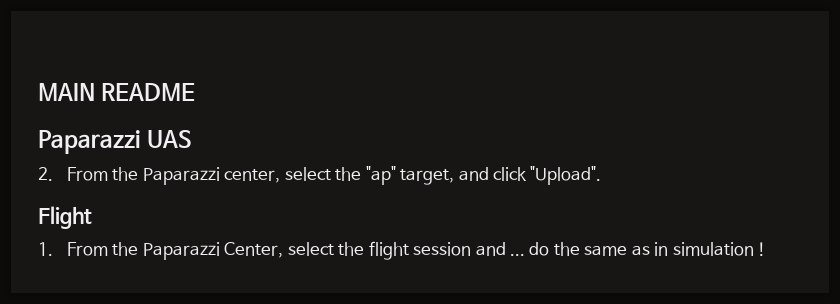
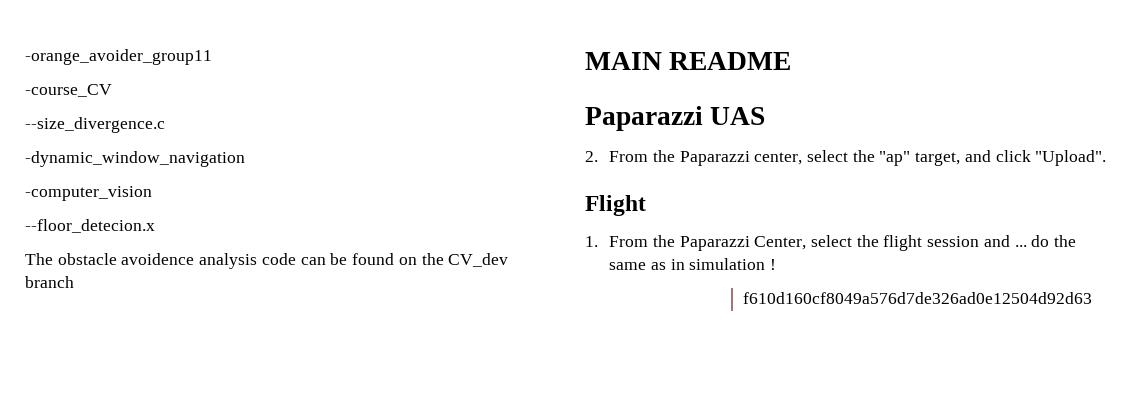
+ -orange_avoider_group11
+ -course_CV
+ --size_divergence.c
+ -dynamic_window_navigation
+ -computer_vision
+ --floor_detecion.x
+ The obstacle avoidence analysis code can be found on the CV_dev branch
+ f610d160cf8049a576d7de326ad0e12504d92d63

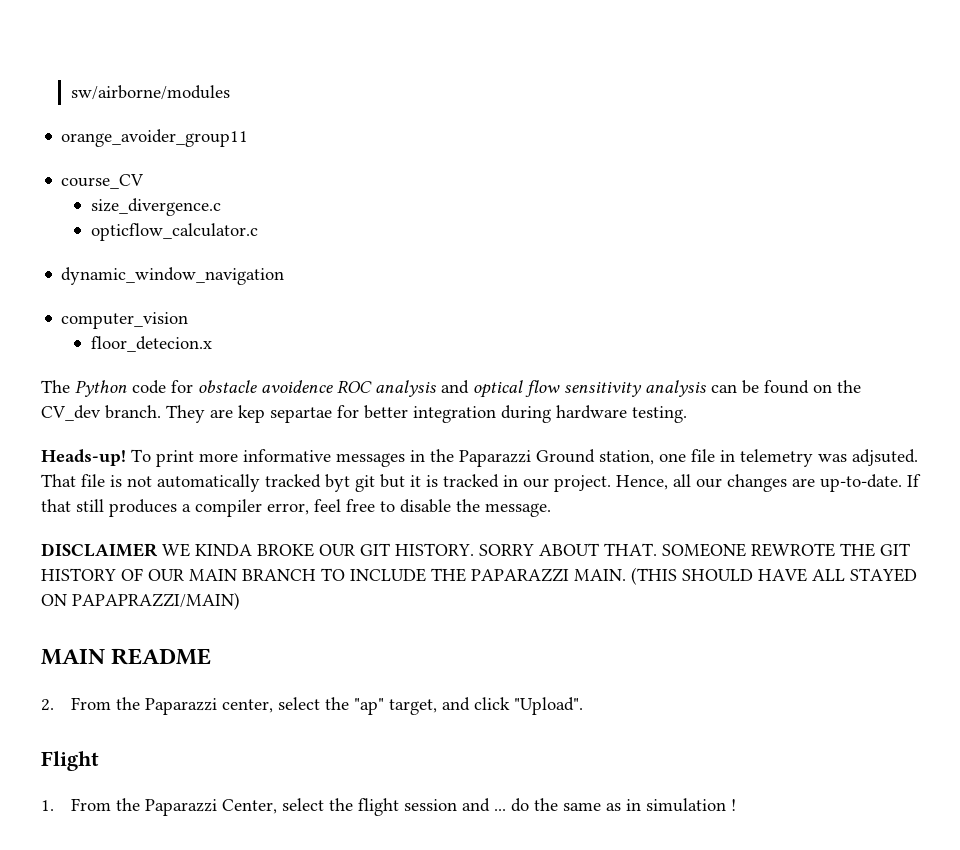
- -orange_avoider_group11
- -course_CV
- --size_divergence.c
- -dynamic_window_navigation
- -computer_vision
- --floor_detecion.x
- The obstacle avoidence analysis code can be found on the CV_dev branch
+ sw/airborne/modules
+ orange_avoider_group11
+ course_CV
+ size_divergence.c
+ opticflow_calculator.c
+ dynamic_window_navigation
+ computer_vision
+ floor_detecion.x
+ The Python code for obstacle avoidence ROC analysis and optical flow sensitivity analysis can be found on the CV_dev branch. They are kep separtae for better integration during hardware testing.
+ Heads-up! To print more informative messages in the Paparazzi Ground station, one file in telemetry was adjsuted. That file is not automatically tracked byt git but it is tracked in our project. Hence, all our changes are up-to-date. If that still produces a compiler error, feel free to disable the message.
+ DISCLAIMER WE KINDA BROKE OUR GIT HISTORY. SORRY ABOUT THAT. SOMEONE REWROTE THE GIT HISTORY OF OUR MAIN BRANCH TO INCLUDE THE PAPARAZZI MAIN. (THIS SHOULD HAVE ALL STAYED ON PAPAPRAZZI/MAIN)
- Paparazzi UAS
- f610d160cf8049a576d7de326ad0e12504d92d63

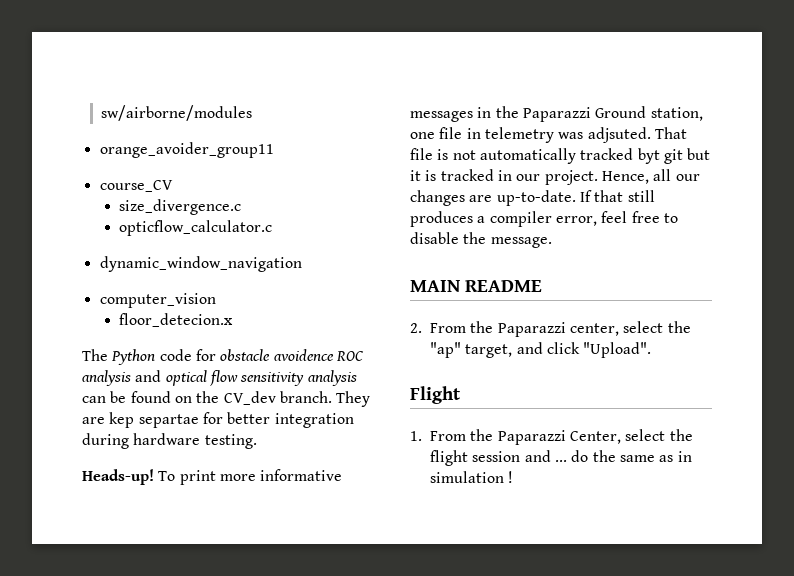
- DISCLAIMER WE KINDA BROKE OUR GIT HISTORY. SORRY ABOUT THAT. SOMEONE REWROTE THE GIT HISTORY OF OUR MAIN BRANCH TO INCLUDE THE PAPARAZZI MAIN. (THIS SHOULD HAVE ALL STAYED ON PAPAPRAZZI/MAIN)

